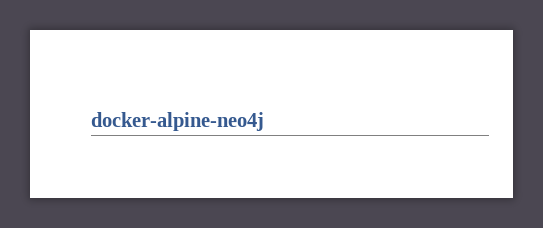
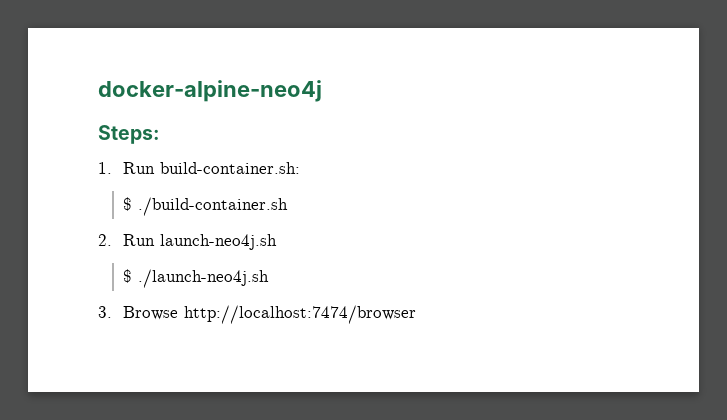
+ Steps:
+ 1. Run build-container.sh:
+ $ ./build-container.sh
+ 2. Run launch-neo4j.sh
+ $ ./launch-neo4j.sh
+ 3. Browse http://localhost:7474/browser

